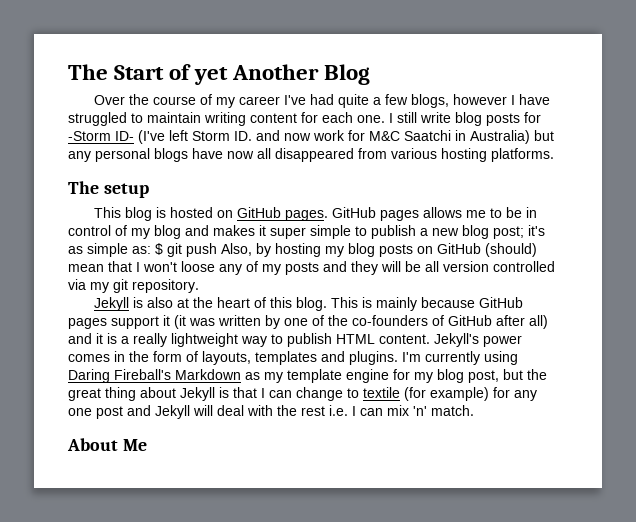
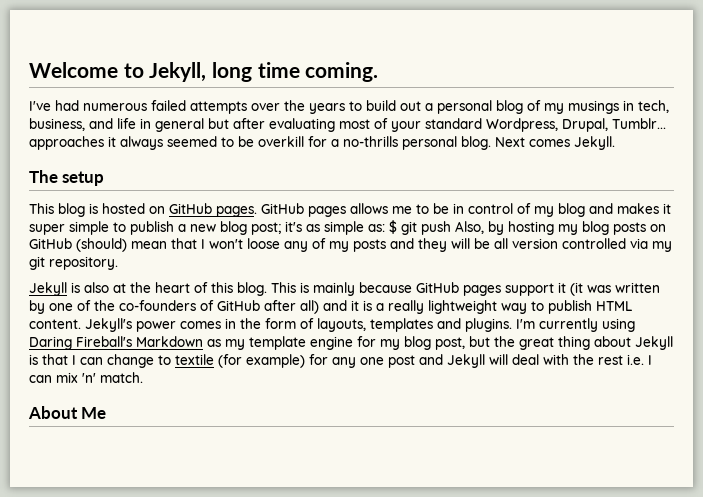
- The Start of yet Another Blog
- Over the course of my career I've had quite a few blogs, however I have struggled to maintain writing content for each one. I still write blog posts for -Storm ID- (I've left Storm ID. and now work for M&C Saatchi in Australia) but any personal blogs have now all disappeared from various hosting platforms.
+ Welcome to Jekyll, long time coming.
+ I've had numerous failed attempts over the years to build out a personal blog of my musings in tech, business, and life in general but after evaluating most of your standard Wordpress, Drupal, Tumblr... approaches it always seemed to be overkill for a no-thrills personal blog. Next comes Jekyll.

